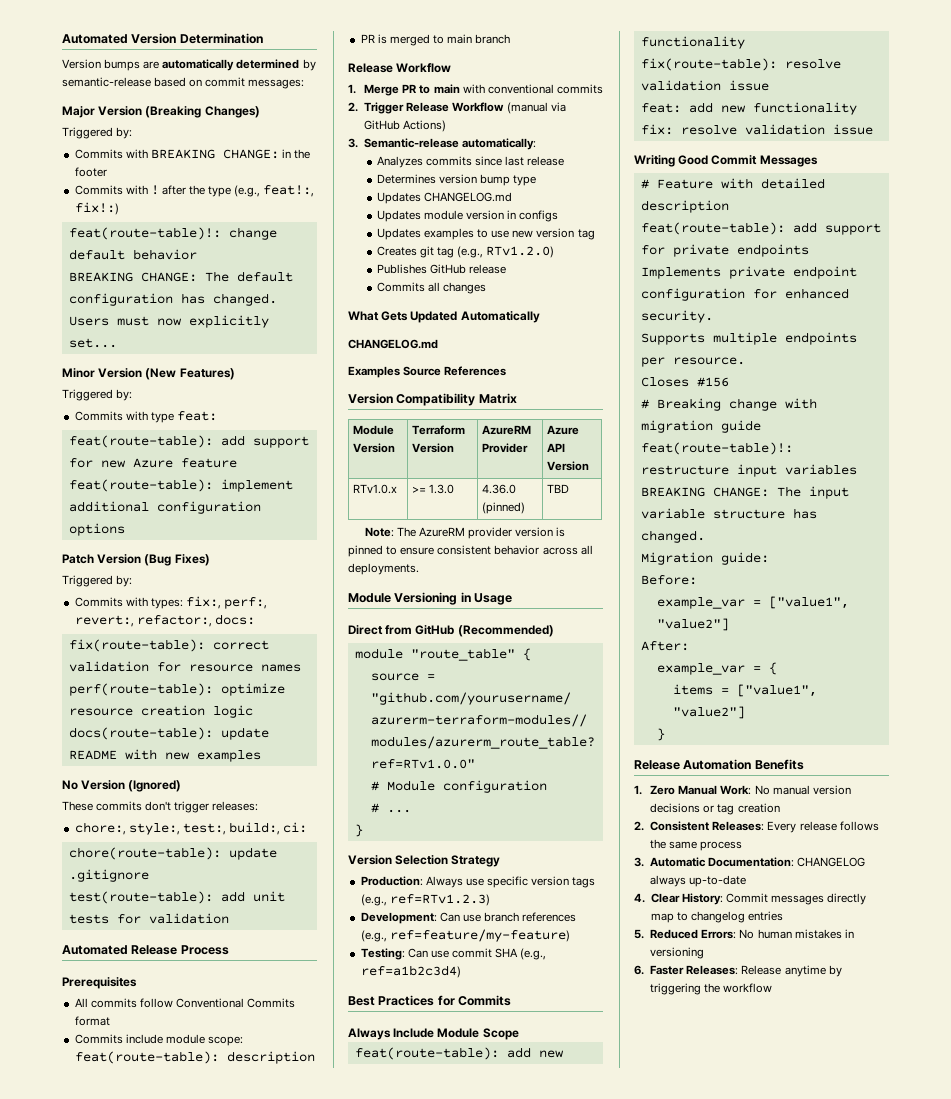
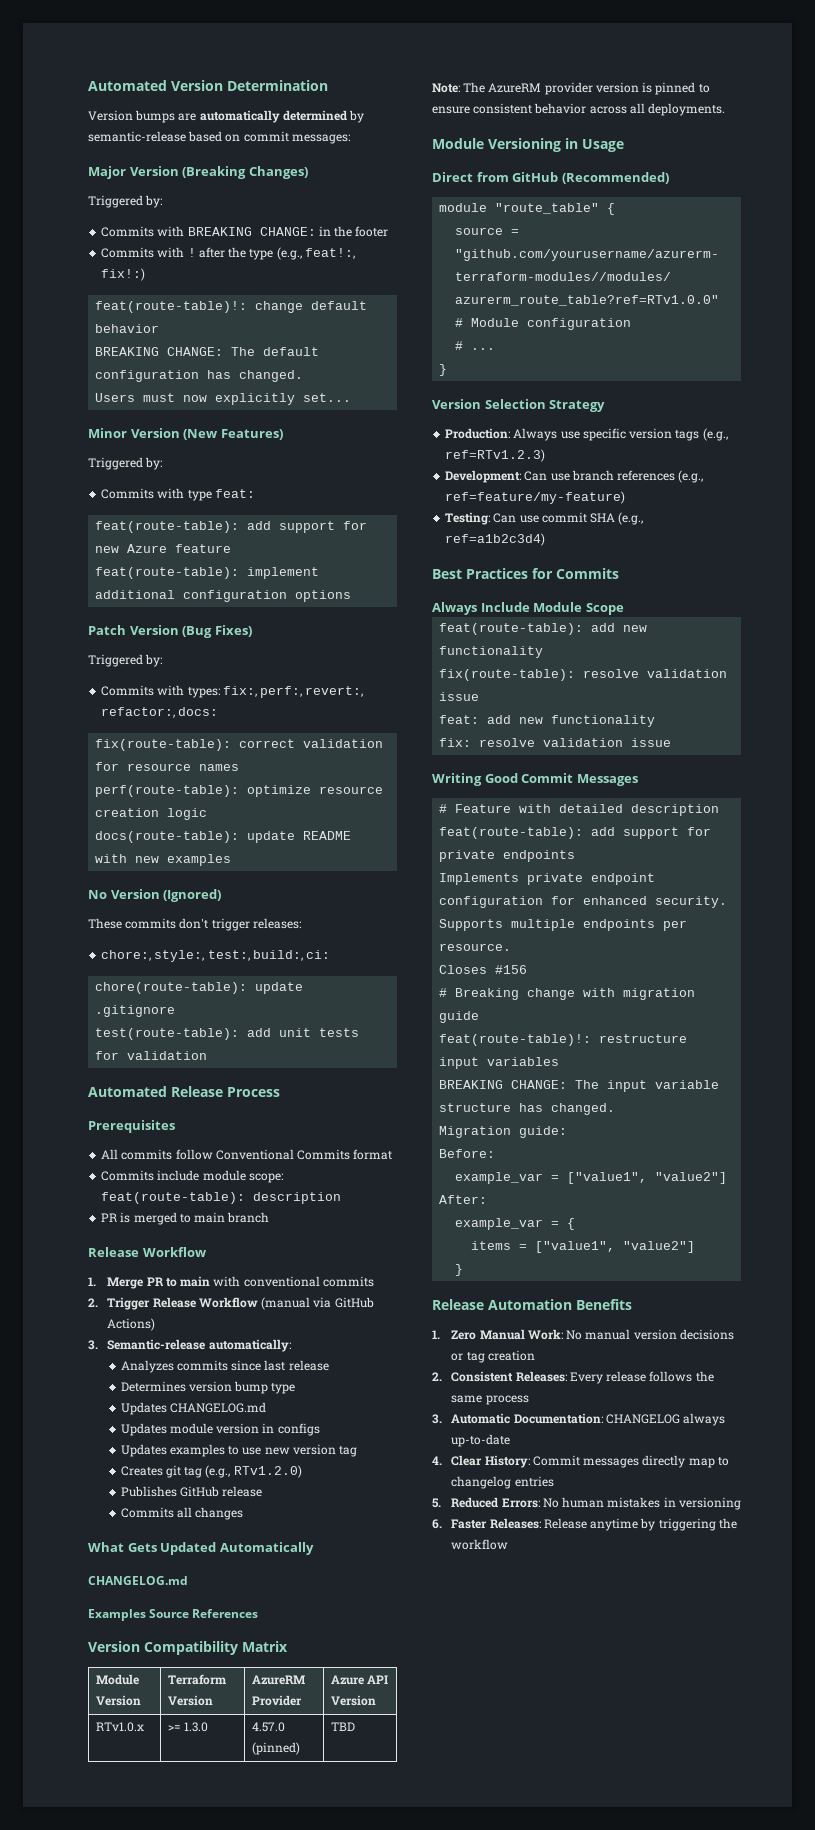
- RTv1.0.x | >= 1.3.0 | 4.36.0 (pinned) | TBD
+ RTv1.0.x | >= 1.3.0 | 4.57.0 (pinned) | TBD

